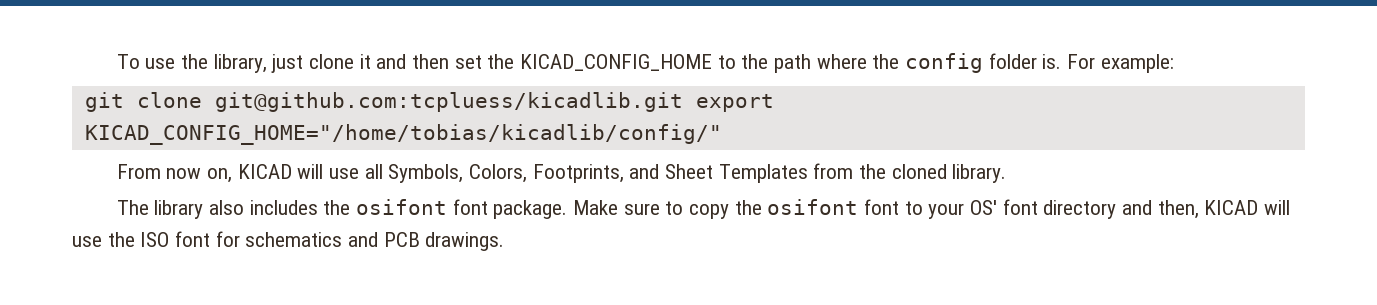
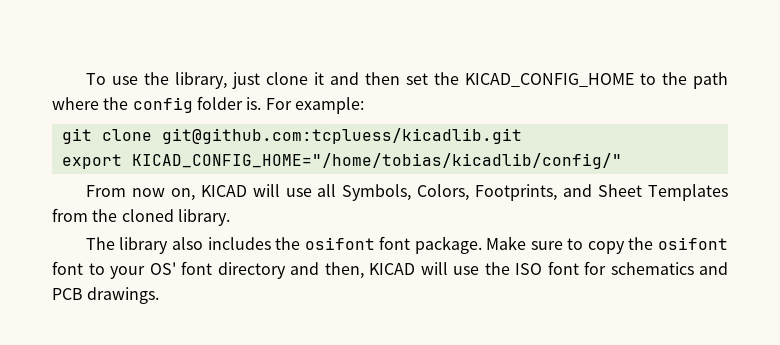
- git clone git@github.com:tcpluess/kicadlib.git export KICAD_CONFIG_HOME="/home/tobias/kicadlib/config/"
+ git clone git@github.com:tcpluess/kicadlib.git
+ export KICAD_CONFIG_HOME="/home/tobias/kicadlib/config/"

